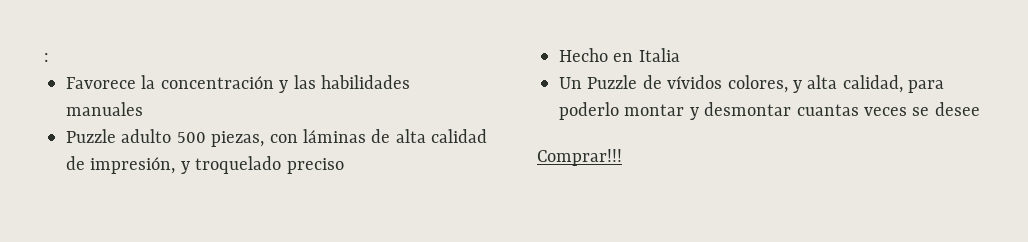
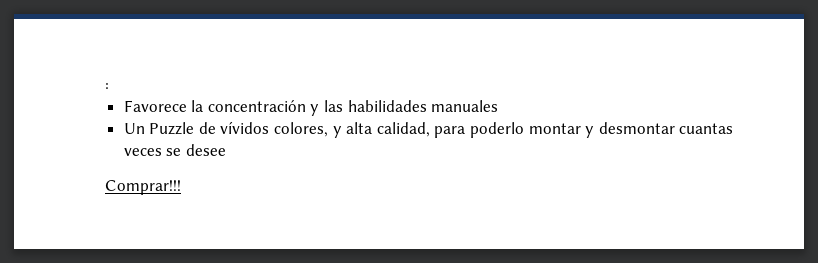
- Puzzle adulto 500 piezas, con láminas de alta calidad de impresión, y troquelado preciso
- Hecho en Italia

